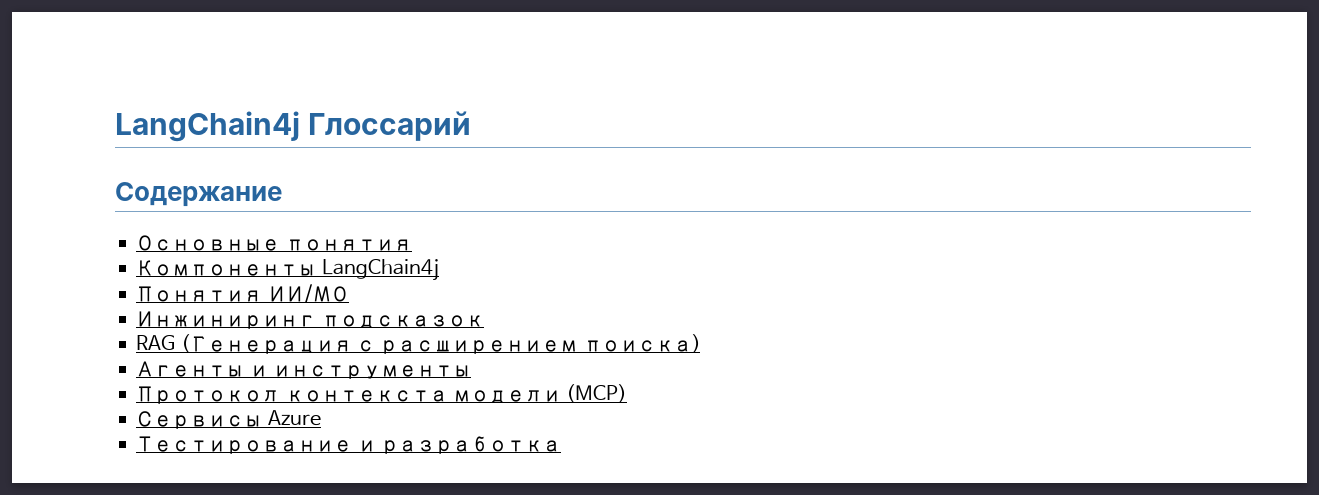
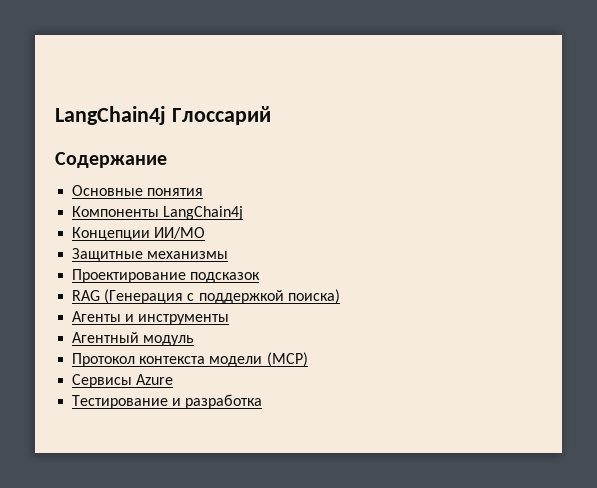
- Понятия ИИ/МО
+ Концепции ИИ/МО
- Инжиниринг подсказок
+ Защитные механизмы
+ Проектирование подсказок
- RAG (Генерация с расширением поиска)
+ RAG (Генерация с поддержкой поиска)
+ Агентный модуль

